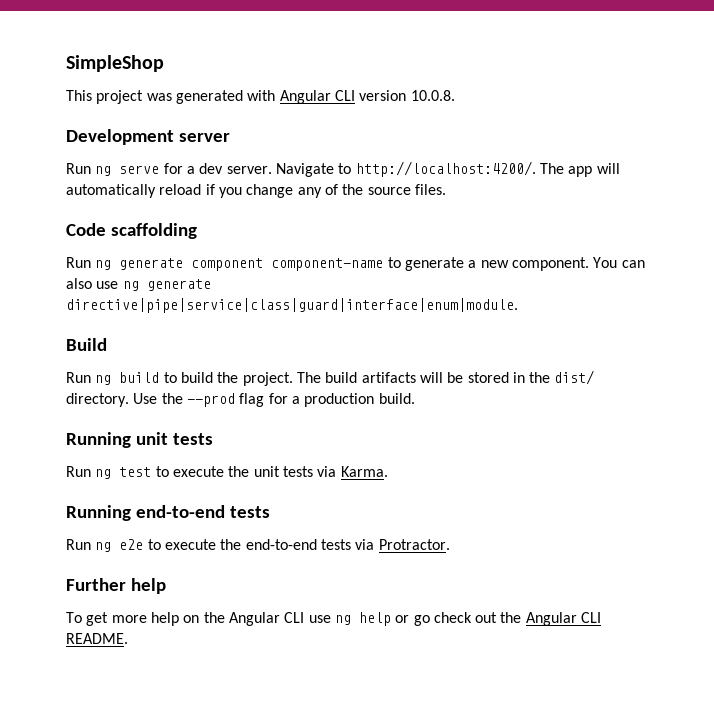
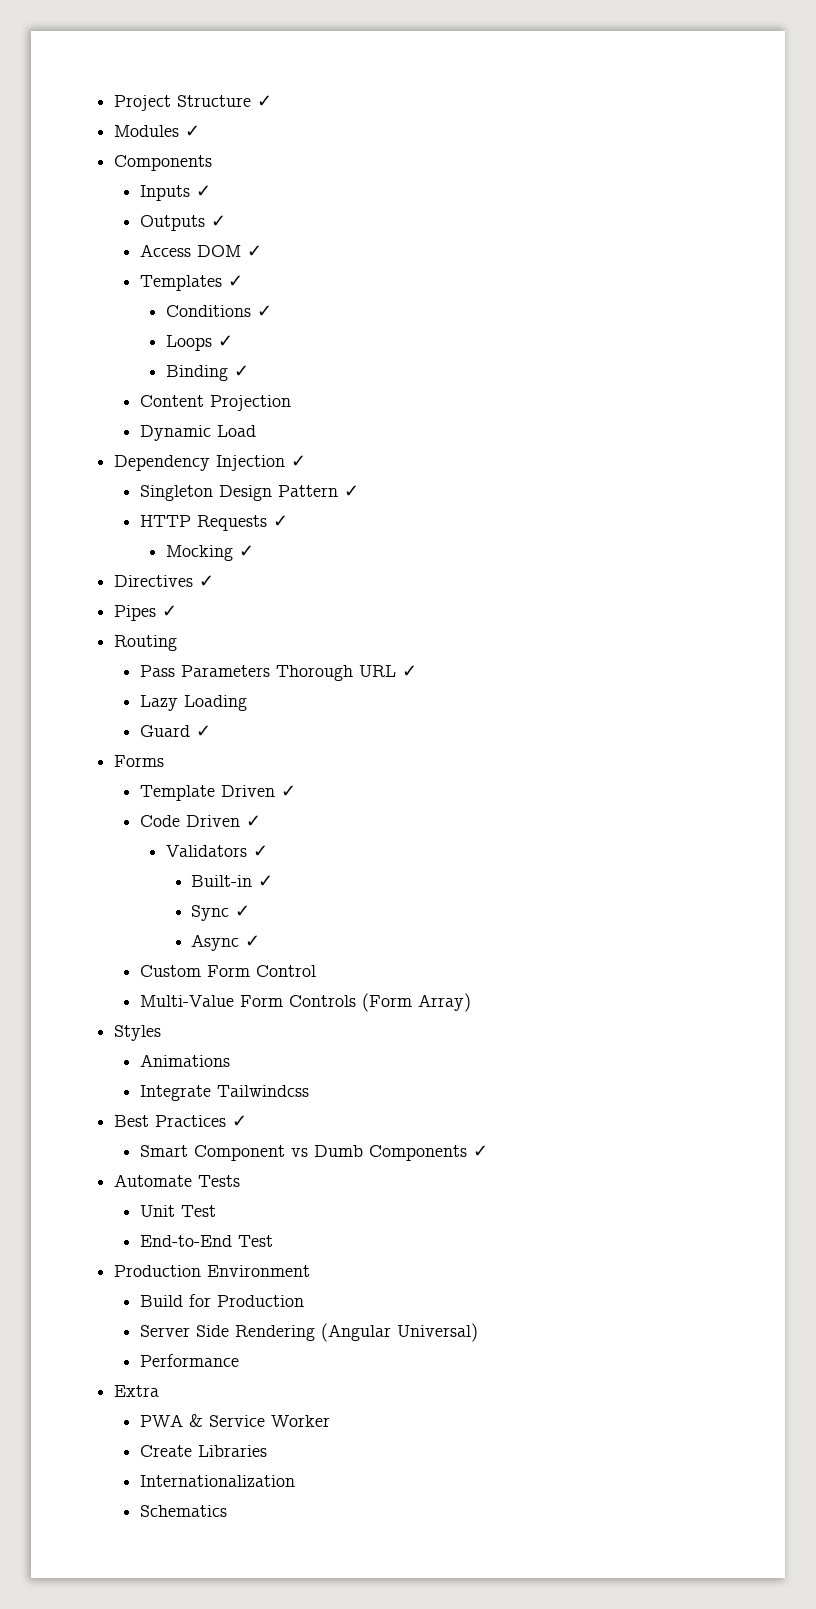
- SimpleShop
- This project was generated with Angular CLI version 10.0.8.
- Development server
- Run ng serve for a dev server. Navigate to http://localhost:4200/. The app will automatically reload if you change any of the source files.
- Code scaffolding
- Run ng generate component component-name to generate a new component. You can also use ng generate directive|pipe|service|class|guard|interface|enum|module.
- Build
- Run ng build to build the project. The build artifacts will be stored in the dist/ directory. Use the --prod flag for a production build.
- Running unit tests
- Run ng test to execute the unit tests via Karma.
- Running end-to-end tests
- Run ng e2e to execute the end-to-end tests via Protractor.
- Further help
- To get more help on the Angular CLI use ng help or go check out the Angular CLI README.
+ Project Structure ✓
+ Modules ✓
+ Components
+ Inputs ✓
+ Outputs ✓
+ Access DOM ✓
+ Templates ✓
+ Conditions ✓
+ Loops ✓
+ Binding ✓
+ Content Projection
+ Dynamic Load
+ Dependency Injection ✓
+ Singleton Design Pattern ✓
+ HTTP Requests ✓
+ Mocking ✓
+ Directives ✓
+ Pipes ✓
+ Routing
+ Pass Parameters Thorough URL ✓
+ Lazy Loading
+ Guard ✓
+ Forms
+ Template Driven ✓
+ Code Driven ✓
+ Validators ✓
+ Built-in ✓
+ Sync ✓
+ Async ✓
+ Custom Form Control
+ Multi-Value Form Controls (Form Array)
+ Styles
+ Animations
+ Integrate Tailwindcss
+ Best Practices ✓
+ Smart Component vs Dumb Components ✓
+ Automate Tests
+ Unit Test
+ End-to-End Test
+ Production Environment
+ Build for Production
+ Server Side Rendering (Angular Universal)
+ Performance
+ Extra
+ PWA & Service Worker
+ Create Libraries
+ Internationalization
+ Schematics

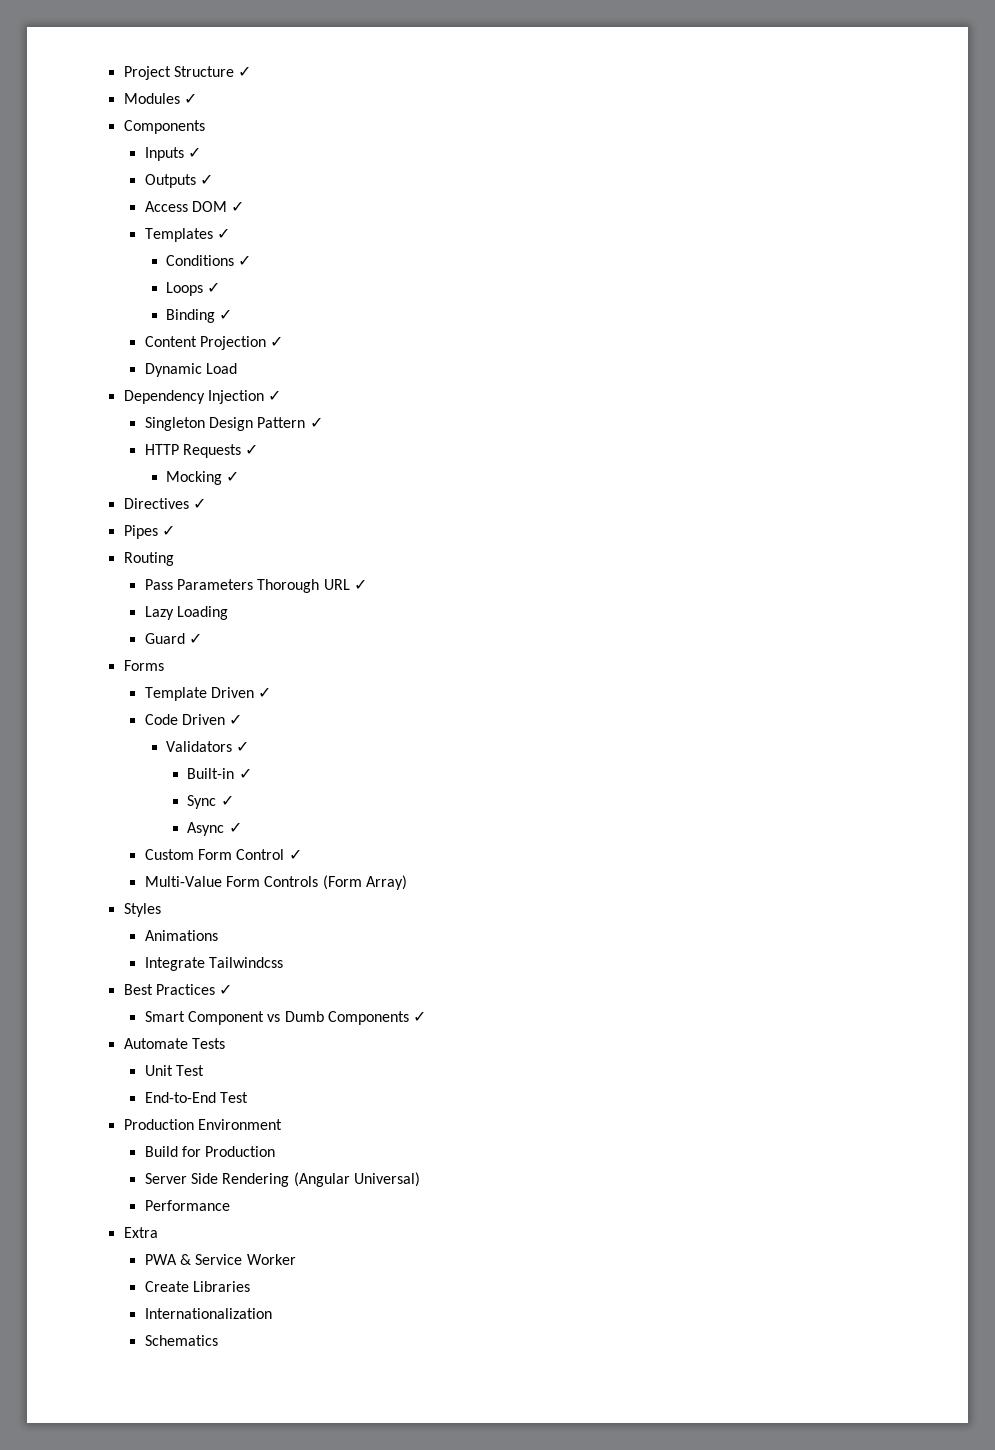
- Content Projection
+ Content Projection ✓
- Custom Form Control
+ Custom Form Control ✓

